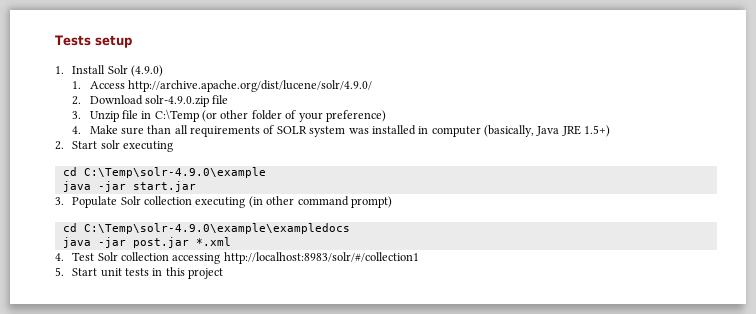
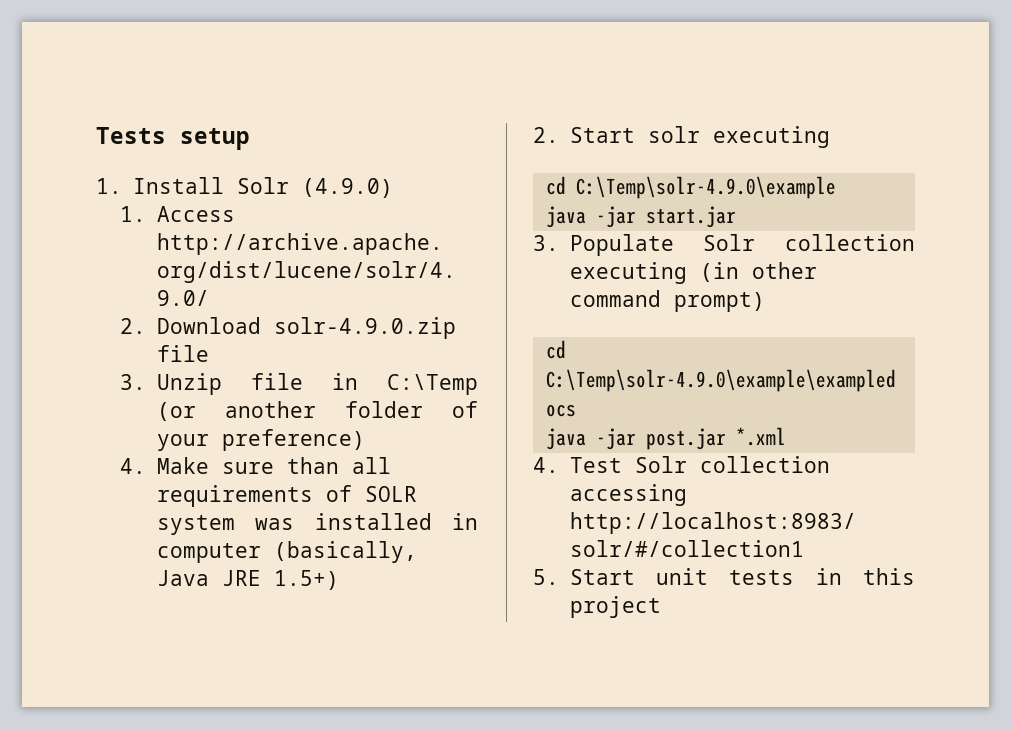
- 3. Unzip file in C:\Temp (or other folder of your preference)
+ 3. Unzip file in C:\Temp (or another folder of your preference)

